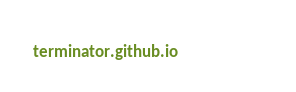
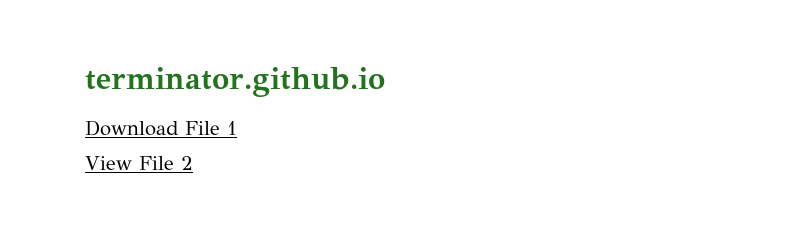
+ Download File 1
+ View File 2

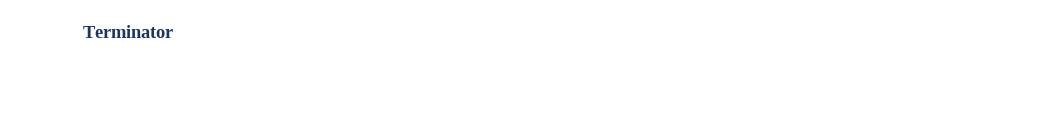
- terminator.github.io
- Download File 1
- View File 2
+ Terminator

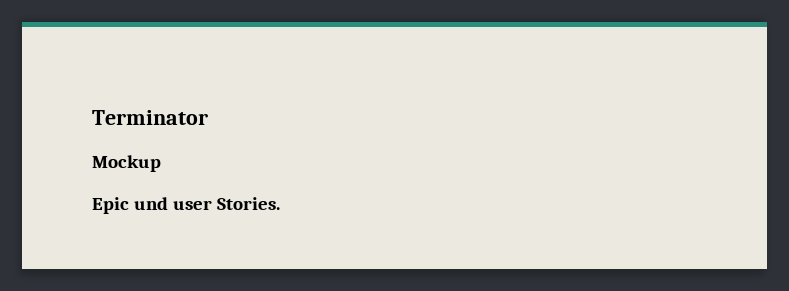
+ Mockup
+ Epic und user Stories.

